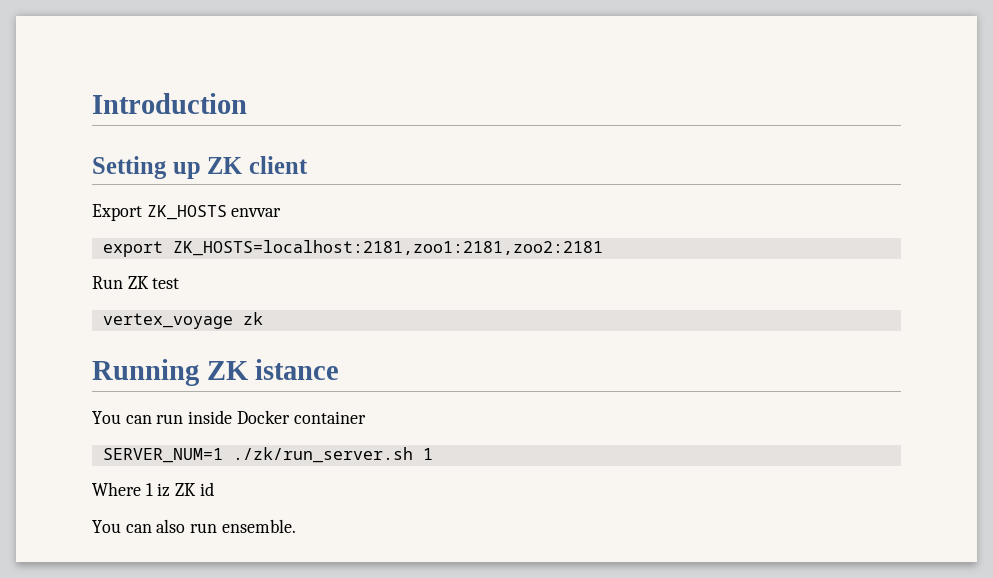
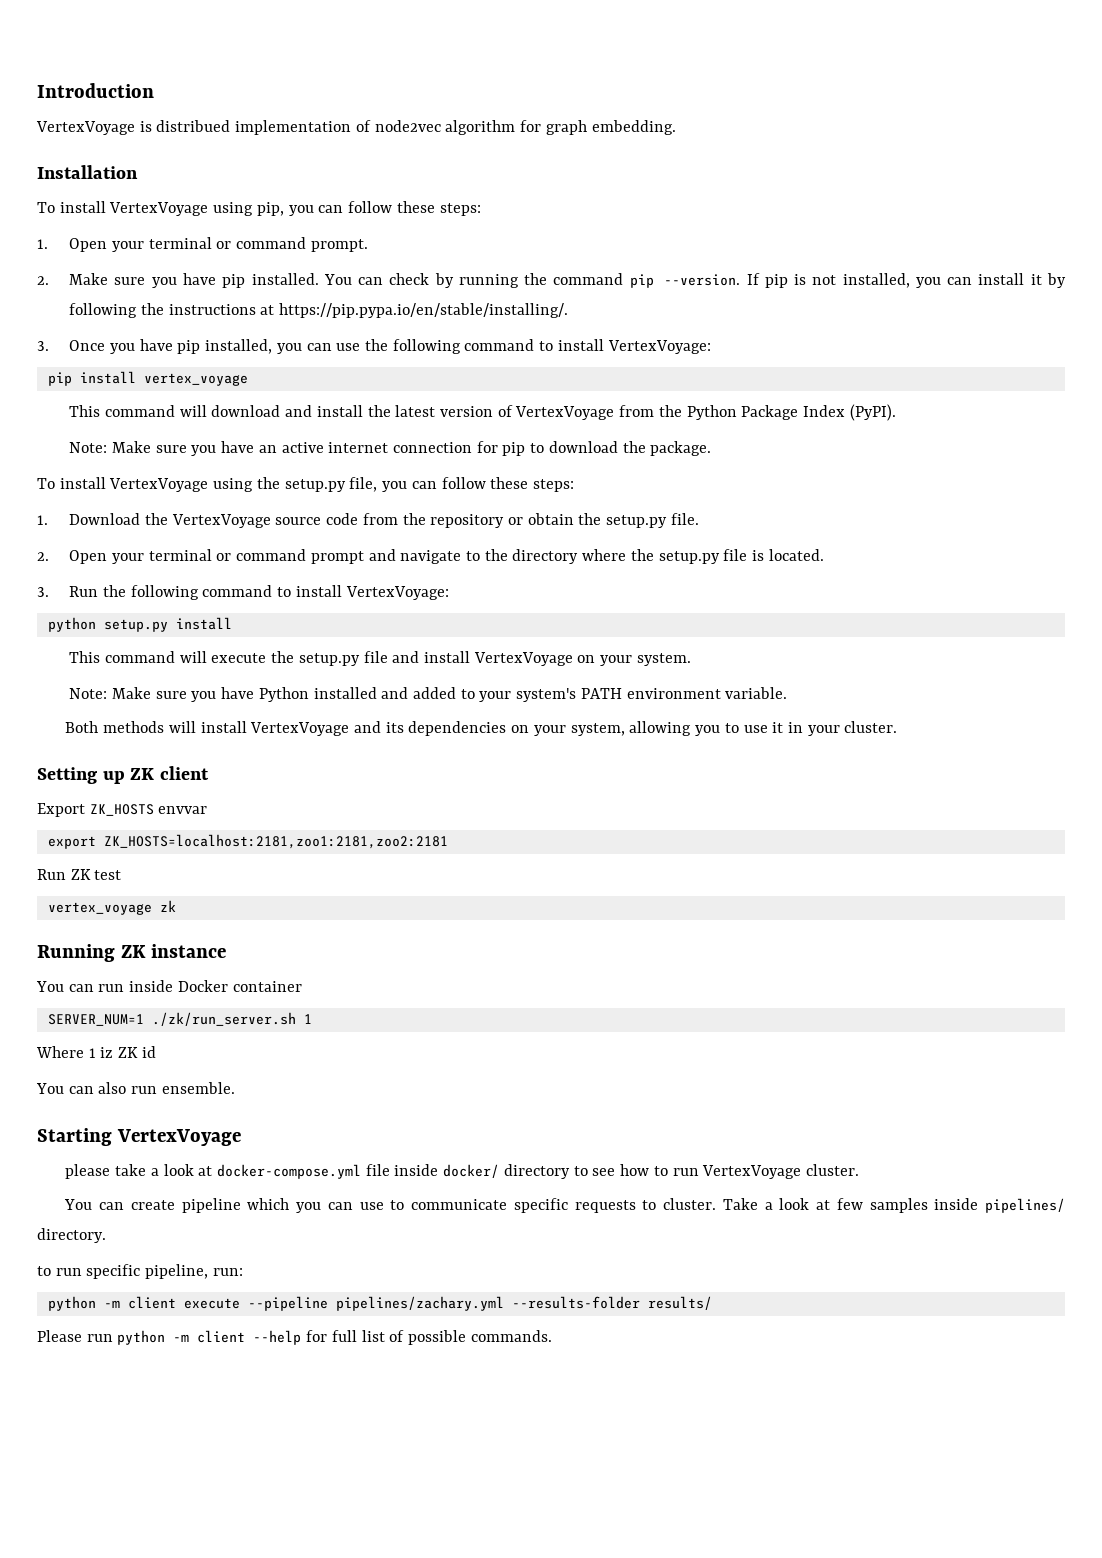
+ VertexVoyage is distribued implementation of node2vec algorithm for graph embedding.
+ Installation
+ To install VertexVoyage using pip, you can follow these steps:
+ 1. Open your terminal or command prompt.
+ 2. Make sure you have pip installed. You can check by running the command pip --version. If pip is not installed, you can install it by following the instructions at https://pip.pypa.io/en/stable/installing/.
+ 3. Once you have pip installed, you can use the following command to install VertexVoyage:
+ pip install vertex_voyage
+ This command will download and install the latest version of VertexVoyage from the Python Package Index (PyPI).
+ Note: Make sure you have an active internet connection for pip to download the package.
+ To install VertexVoyage using the setup.py file, you can follow these steps:
+ 1. Download the VertexVoyage source code from the repository or obtain the setup.py file.
+ 2. Open your terminal or command prompt and navigate to the directory where the setup.py file is located.
+ 3. Run the following command to install VertexVoyage:
+ python setup.py install
+ This command will execute the setup.py file and install VertexVoyage on your system.
+ Note: Make sure you have Python installed and added to your system's PATH environment variable.
+ Both methods will install VertexVoyage and its dependencies on your system, allowing you to use it in your cluster.
- Running ZK istance
+ Running ZK instance
+ Starting VertexVoyage
+ please take a look at docker-compose.yml file inside docker/ directory to see how to run VertexVoyage cluster.
+ You can create pipeline which you can use to communicate specific requests to cluster. Take a look at few samples inside pipelines/ directory.
+ to run specific pipeline, run:
+ python -m client execute --pipeline pipelines/zachary.yml --results-folder results/
+ Please run python -m client --help for full list of possible commands.

